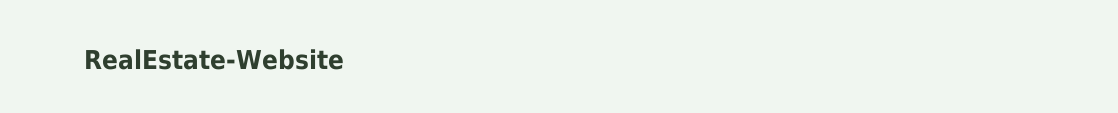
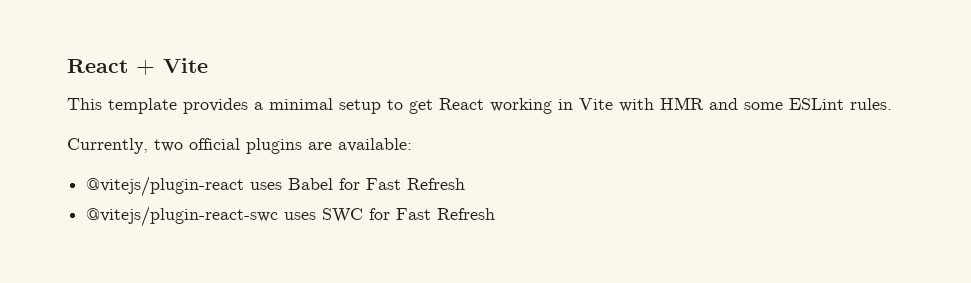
- RealEstate-Website
+ React + Vite
+ This template provides a minimal setup to get React working in Vite with HMR and some ESLint rules.
+ Currently, two official plugins are available:
+ @vitejs/plugin-react uses Babel for Fast Refresh
+ @vitejs/plugin-react-swc uses SWC for Fast Refresh

